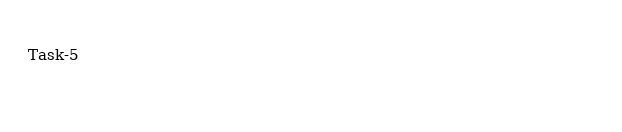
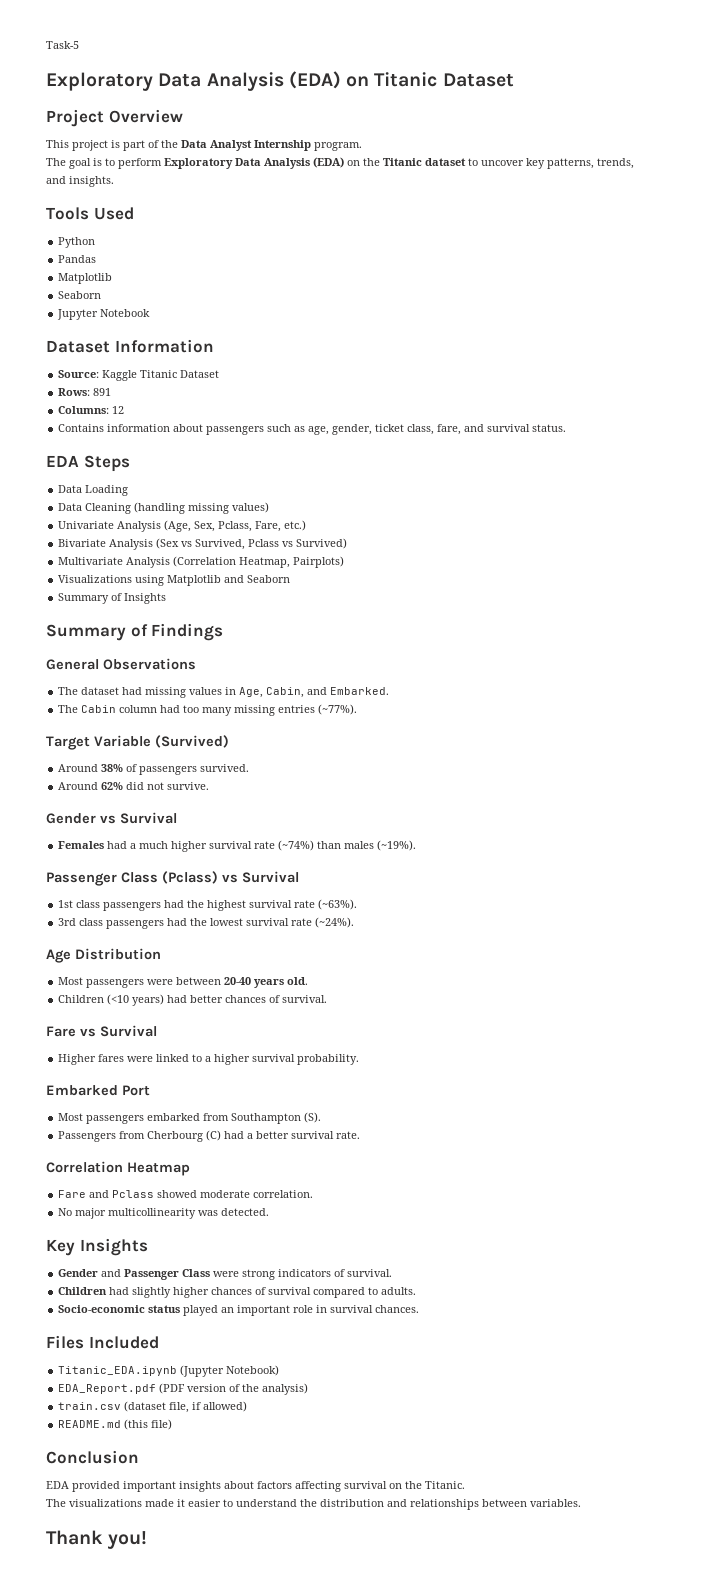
+ Exploratory Data Analysis (EDA) on Titanic Dataset
+ Project Overview
+ This project is part of the Data Analyst Internship program.
+ The goal is to perform Exploratory Data Analysis (EDA) on the Titanic dataset to uncover key patterns, trends, and insights.
+ Tools Used
+ Python
+ Pandas
+ Matplotlib
+ Seaborn
+ Jupyter Notebook
+ Dataset Information
+ Source: Kaggle Titanic Dataset
+ Rows: 891
+ Columns: 12
+ Contains information about passengers such as age, gender, ticket class, fare, and survival status.
+ EDA Steps
+ Data Loading
+ Data Cleaning (handling missing values)
+ Univariate Analysis (Age, Sex, Pclass, Fare, etc.)
+ Bivariate Analysis (Sex vs Survived, Pclass vs Survived)
+ Multivariate Analysis (Correlation Heatmap, Pairplots)
+ Visualizations using Matplotlib and Seaborn
+ Summary of Insights
+ Summary of Findings
+ General Observations
+ The dataset had missing values in Age, Cabin, and Embarked.
+ The Cabin column had too many missing entries (~77%).
+ Target Variable (Survived)
+ Around 38% of passengers survived.
+ Around 62% did not survive.
+ Gender vs Survival
+ Females had a much higher survival rate (~74%) than males (~19%).
+ Passenger Class (Pclass) vs Survival
+ 1st class passengers had the highest survival rate (~63%).
+ 3rd class passengers had the lowest survival rate (~24%).
+ Age Distribution
+ Most passengers were between 20-40 years old.
+ Children (<10 years) had better chances of survival.
+ Fare vs Survival
+ Higher fares were linked to a higher survival probability.
+ Embarked Port
+ Most passengers embarked from Southampton (S).
+ Passengers from Cherbourg (C) had a better survival rate.
+ Correlation Heatmap
+ Fare and Pclass showed moderate correlation.
+ No major multicollinearity was detected.
+ Key Insights
+ Gender and Passenger Class were strong indicators of survival.
+ Children had slightly higher chances of survival compared to adults.
+ Socio-economic status played an important role in survival chances.
+ Files Included
+ Titanic_EDA.ipynb (Jupyter Notebook)
+ EDA_Report.pdf (PDF version of the analysis)
+ train.csv (dataset file, if allowed)
+ README.md (this file)
+ Conclusion
+ EDA provided important insights about factors affecting survival on the Titanic.
+ The visualizations made it easier to understand the distribution and relationships between variables.
+ Thank you!

